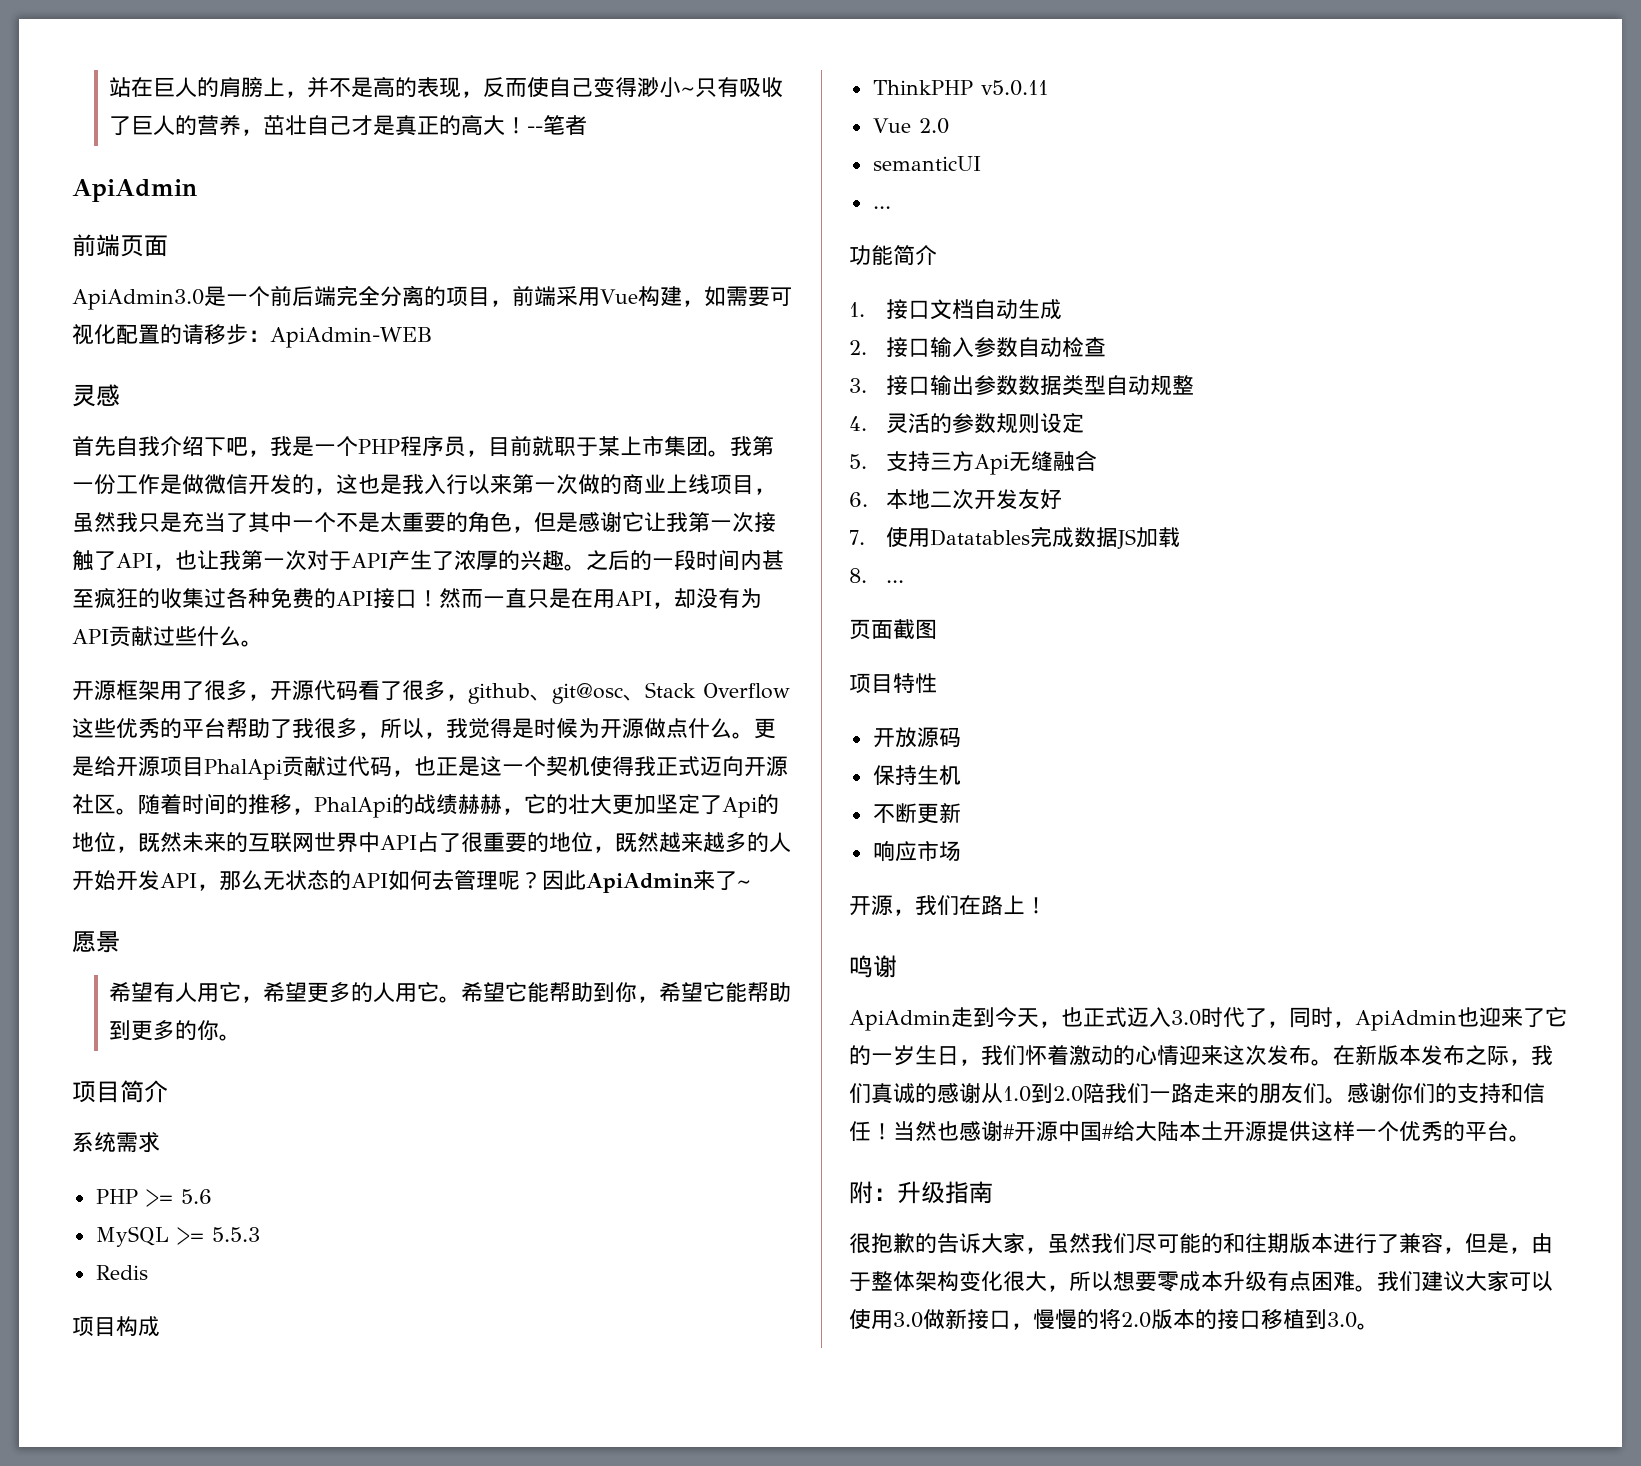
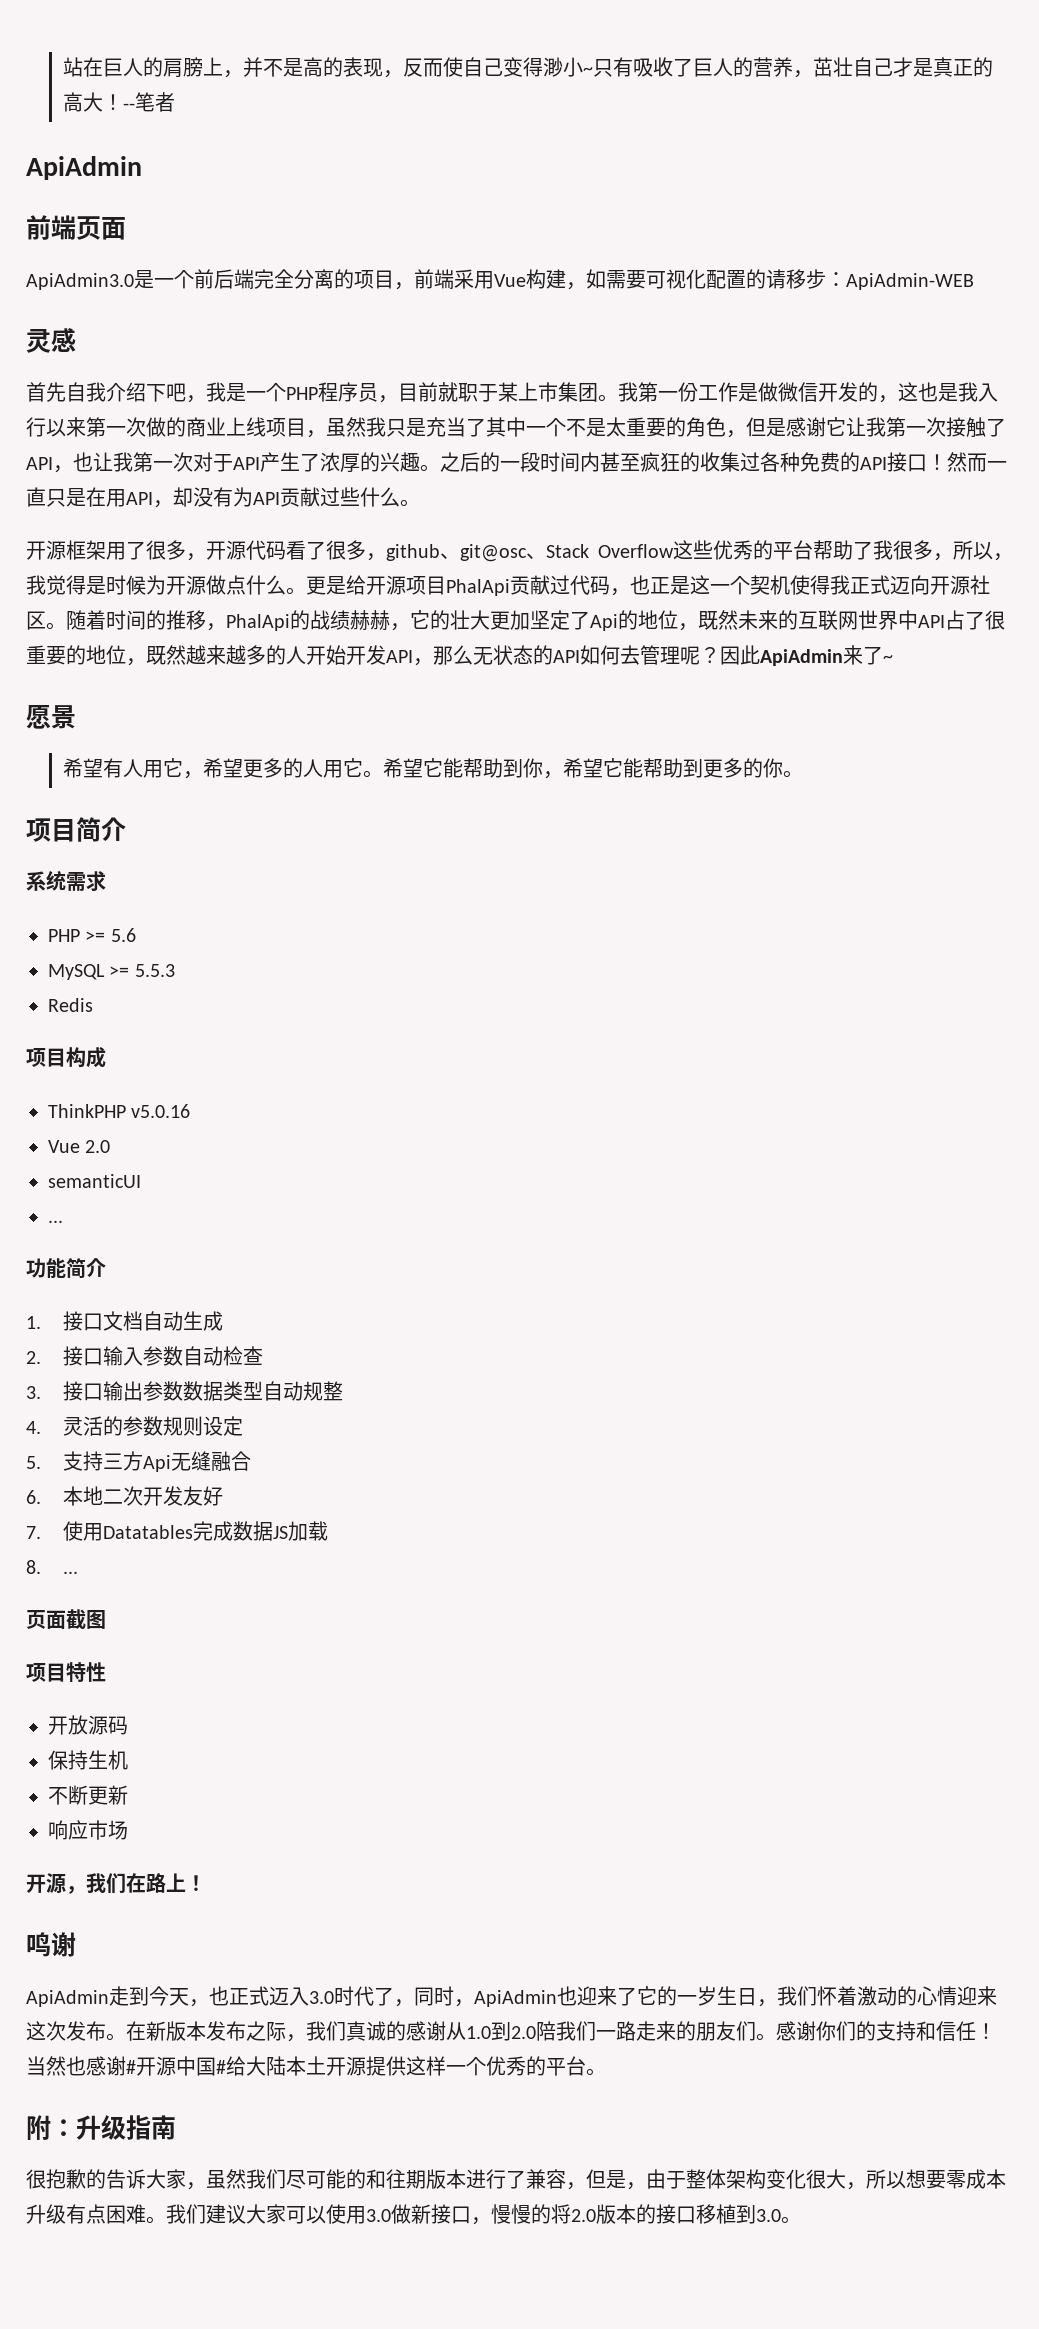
- ThinkPHP v5.0.11
+ ThinkPHP v5.0.16

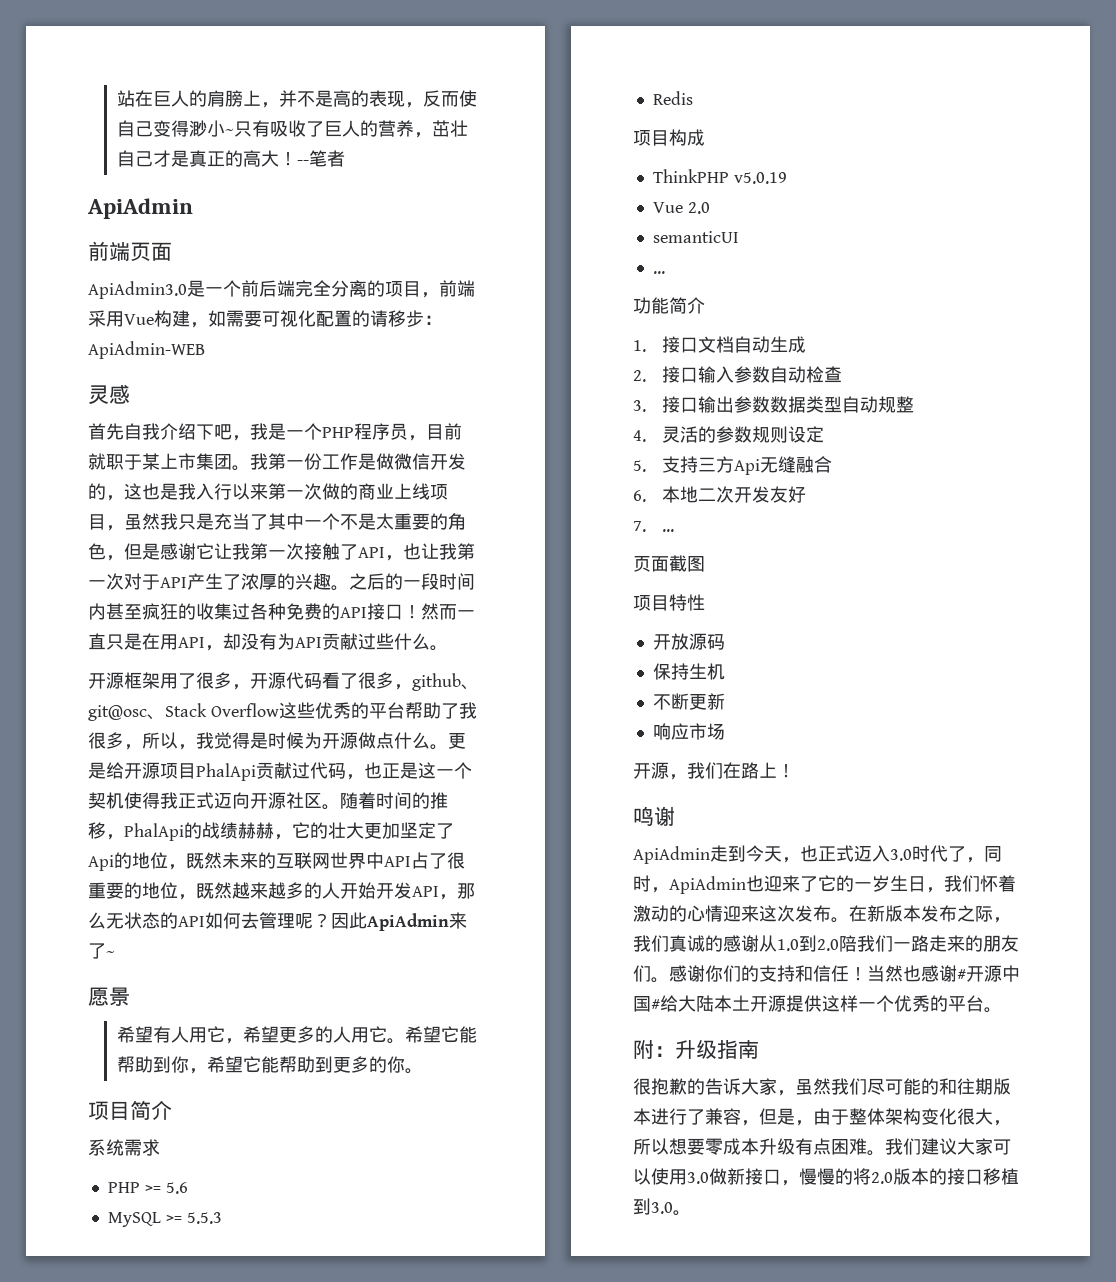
- ThinkPHP v5.0.16
+ ThinkPHP v5.0.19
- 7.使用Datatables完成数据JS加载
- 8. ...
+ 7. ...

